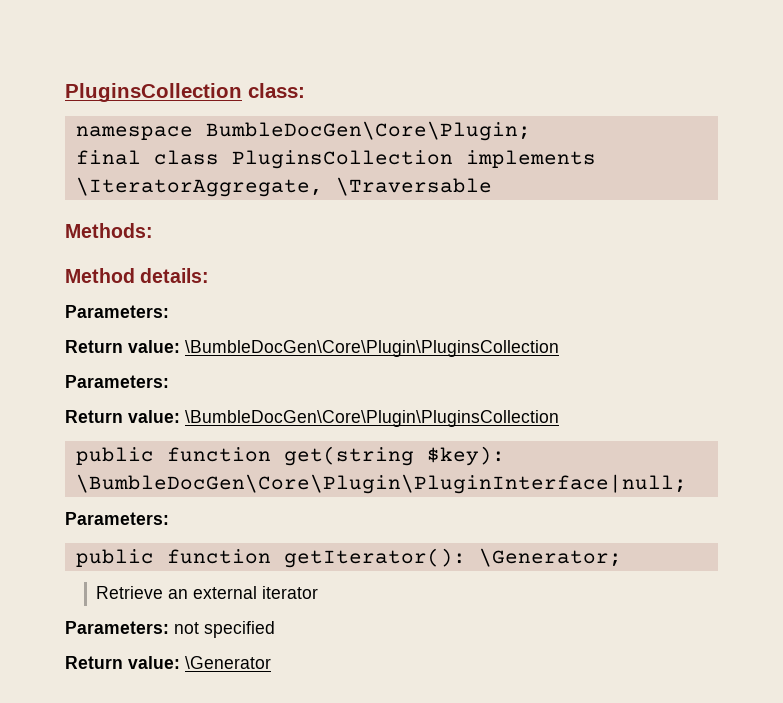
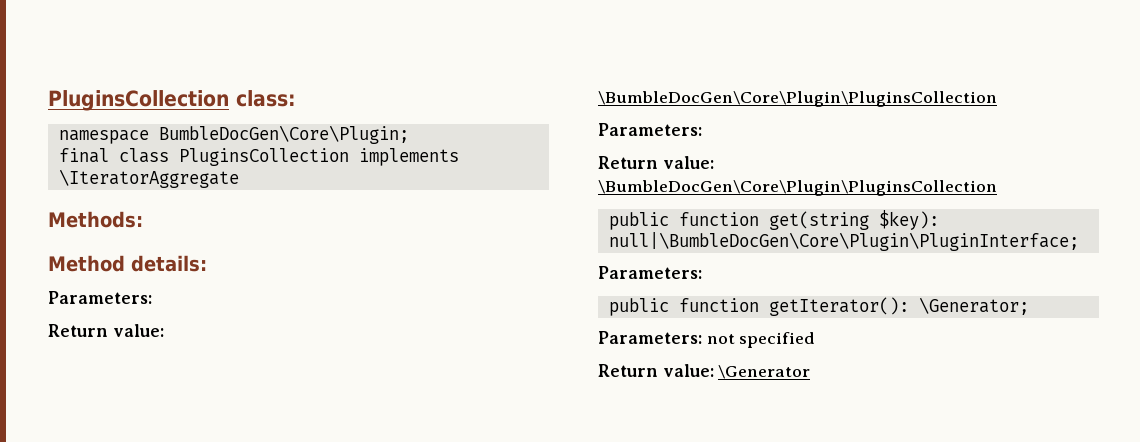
- final class PluginsCollection implements \IteratorAggregate, \Traversable
+ final class PluginsCollection implements \IteratorAggregate
- public function get(string $key): \BumbleDocGen\Core\Plugin\PluginInterface|null;
+ public function get(string $key): null|\BumbleDocGen\Core\Plugin\PluginInterface;
- Retrieve an external iterator

